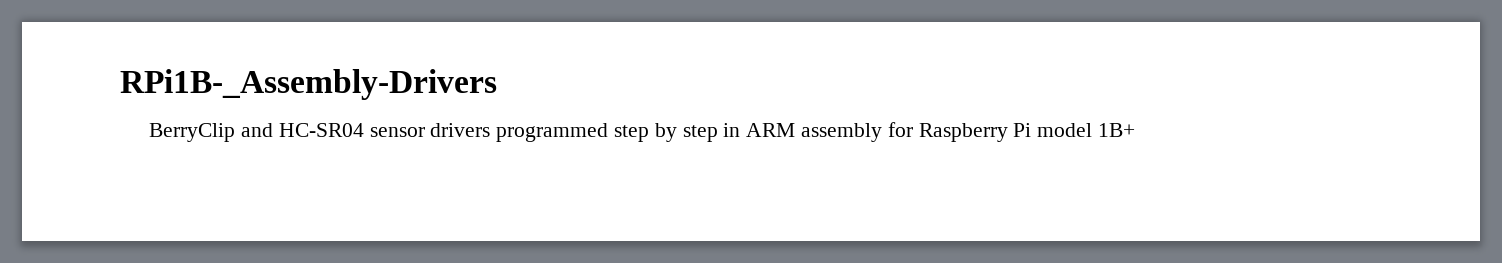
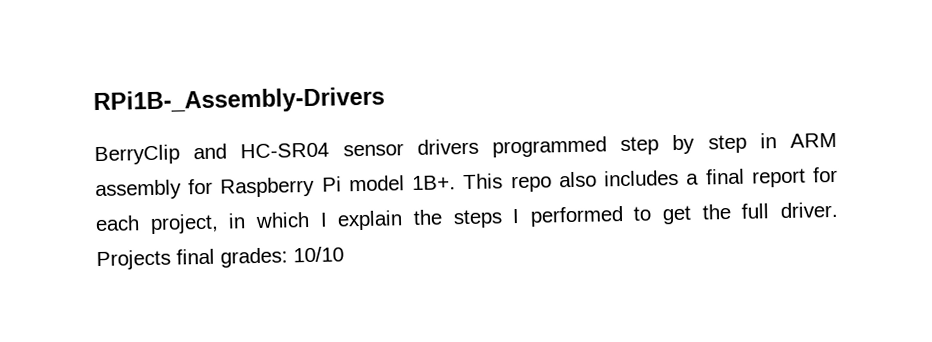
- BerryClip and HC-SR04 sensor drivers programmed step by step in ARM assembly for Raspberry Pi model 1B+
+ BerryClip and HC-SR04 sensor drivers programmed step by step in ARM assembly for Raspberry Pi model 1B+. This repo also includes a final report for each project, in which I explain the steps I performed to get the full driver. Projects final grades: 10/10

